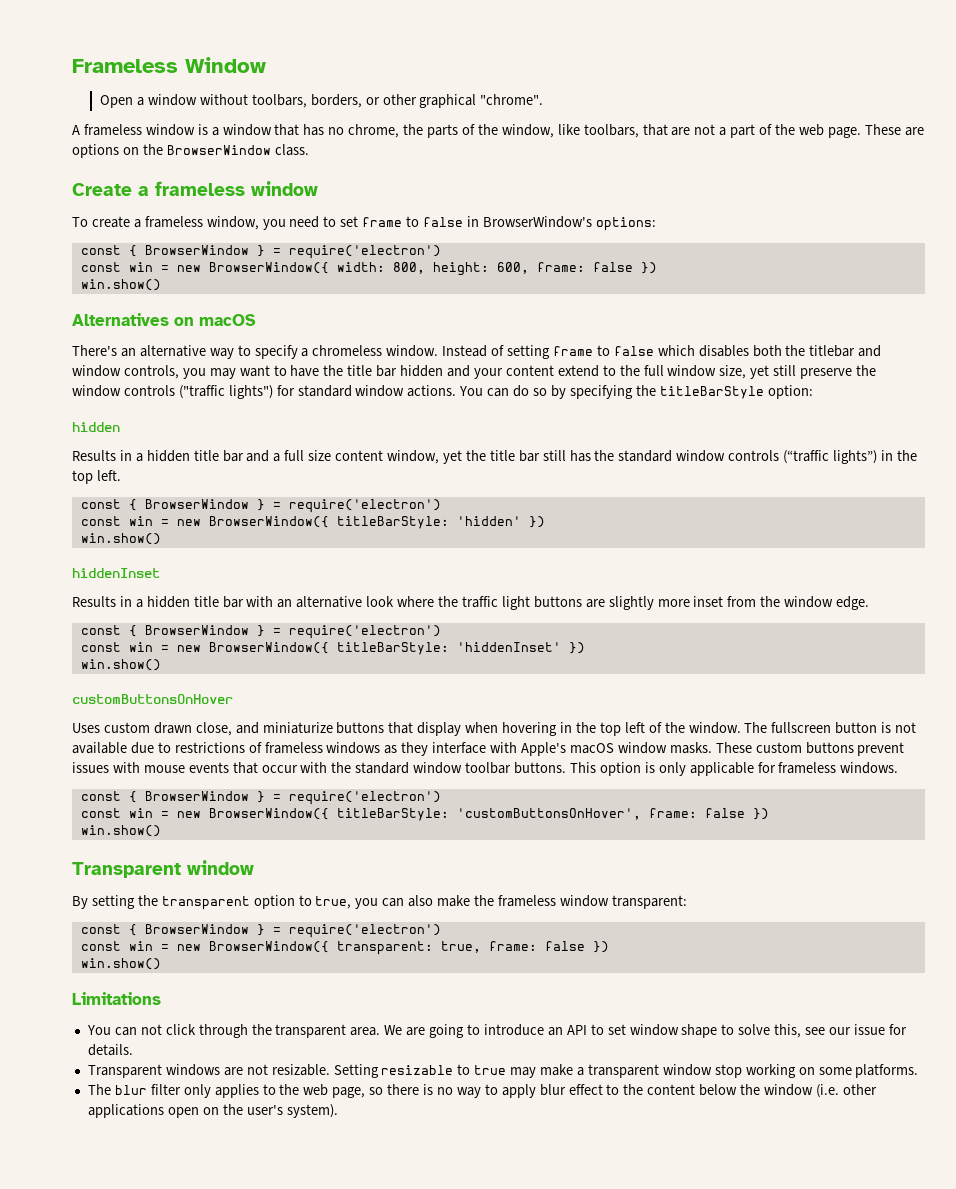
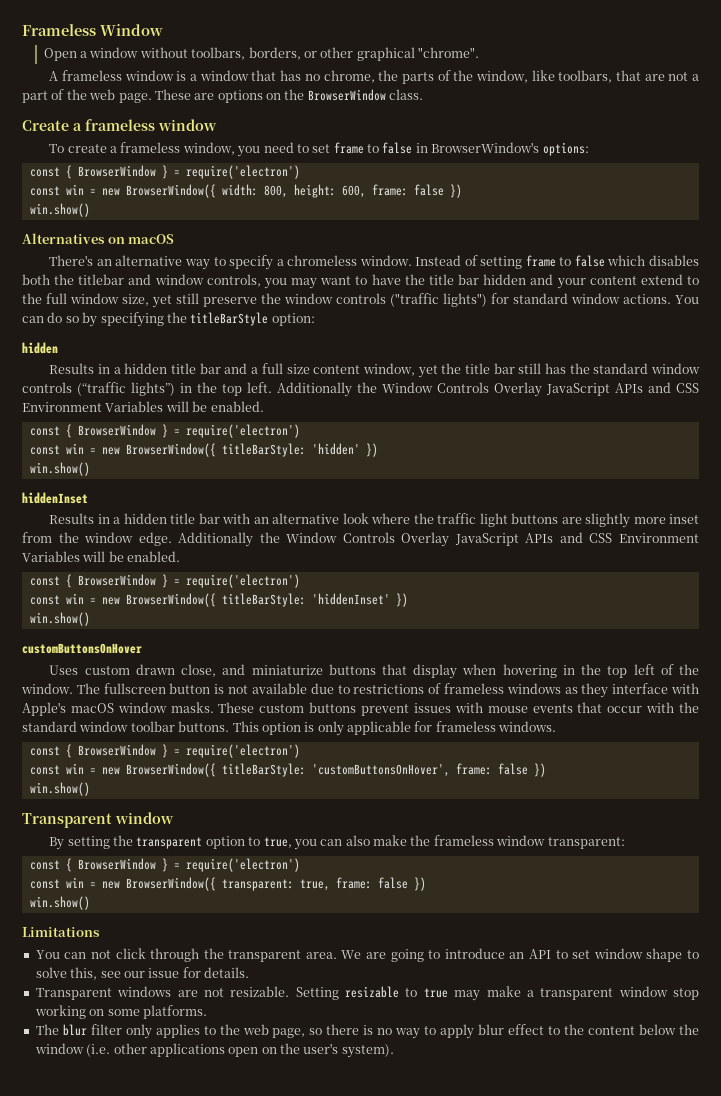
- Results in a hidden title bar and a full size content window, yet the title bar still has the standard window controls (“traffic lights”) in the top left.
+ Results in a hidden title bar and a full size content window, yet the title bar still has the standard window controls (“traffic lights”) in the top left. Additionally the Window Controls Overlay JavaScript APIs and CSS Environment Variables will be enabled.
- Results in a hidden title bar with an alternative look where the traffic light buttons are slightly more inset from the window edge.
+ Results in a hidden title bar with an alternative look where the traffic light buttons are slightly more inset from the window edge. Additionally the Window Controls Overlay JavaScript APIs and CSS Environment Variables will be enabled.

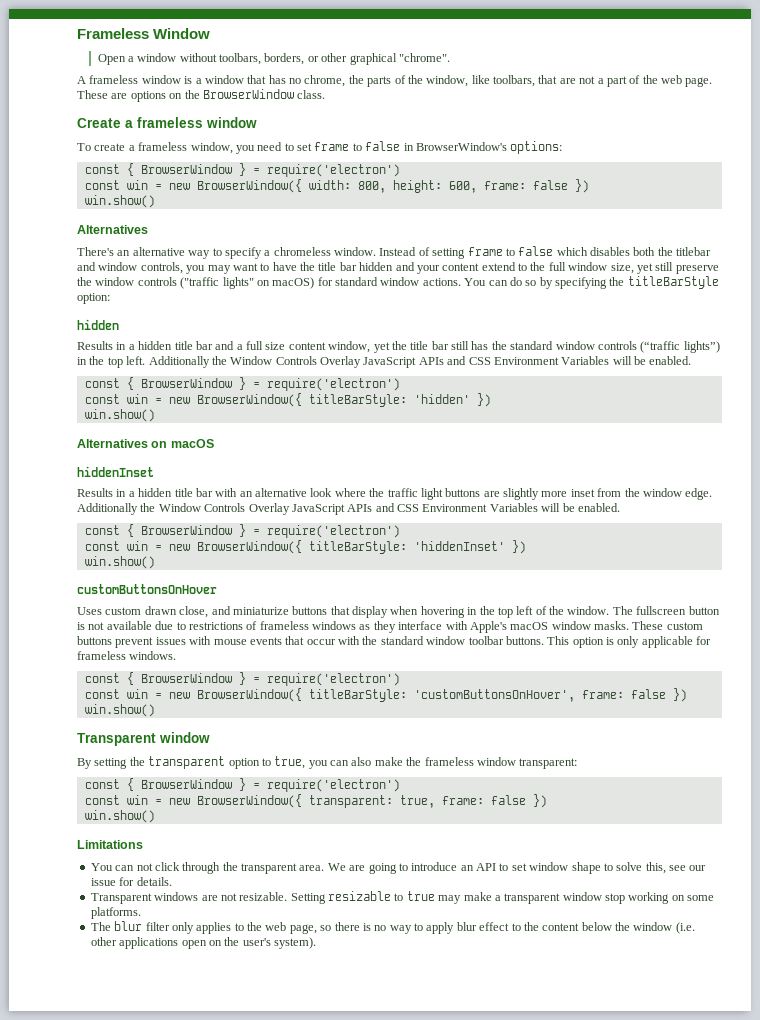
  const win = new BrowserWindow({ width: 800, height: 600, frame: false })
  win.show()
- Alternatives on macOS
+ Alternatives
- Instead of setting frame to false which disables both the titlebar and window controls, you may want to have the title bar hidden and your content extend to the full window size, yet still preserve the window controls ("traffic lights") for standard window actions.
+ Instead of setting frame to false which disables both the titlebar and window controls, you may want to have the title bar hidden and your content extend to the full window size, yet still preserve the window controls ("traffic lights" on macOS) for standard window actions.
+ Alternatives on macOS

